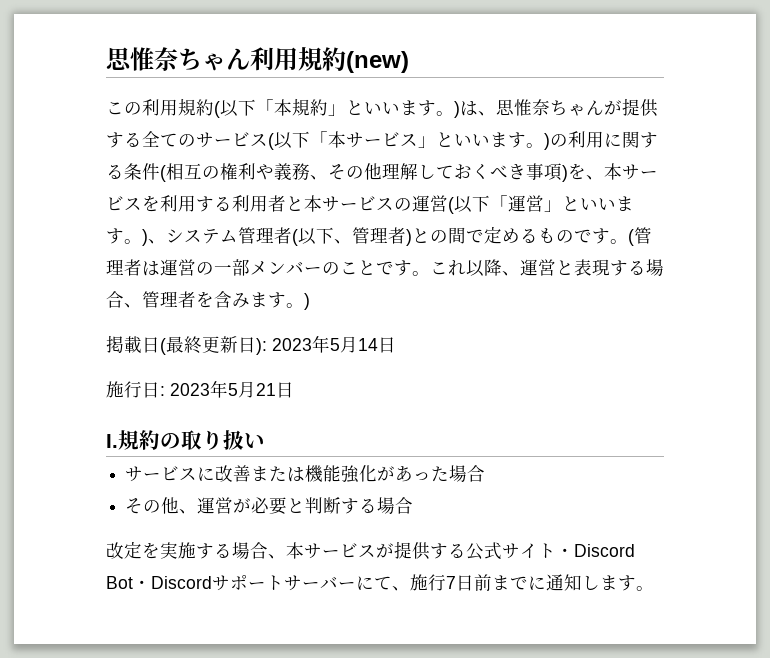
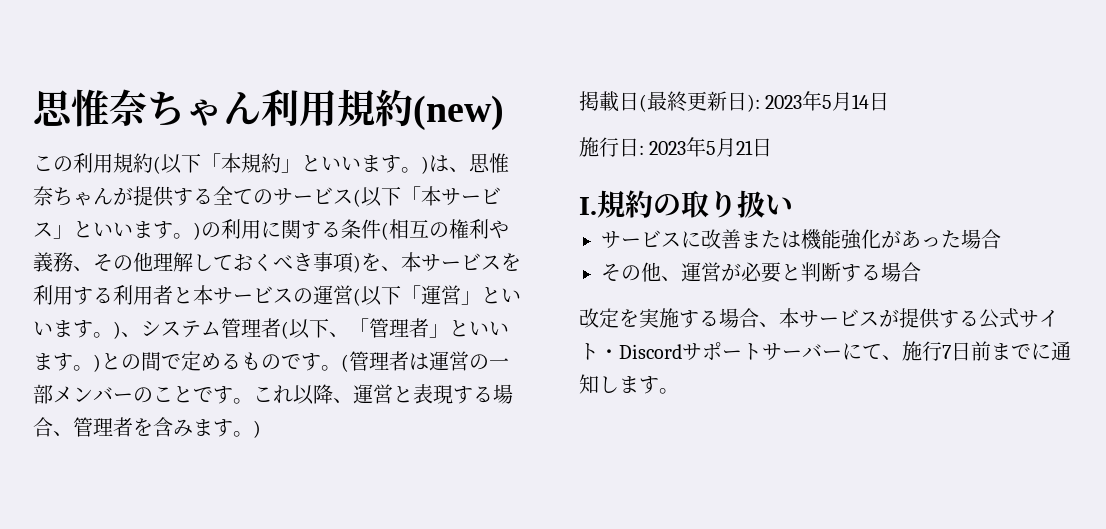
- この利用規約(以下「本規約」といいます。)は、思惟奈ちゃんが提供する全てのサービス(以下「本サービス」といいます。)の利用に関する条件(相互の権利や義務、その他理解しておくべき事項)を、本サービスを利用する利用者と本サービスの運営(以下「運営」といいます。)、システム管理者(以下、管理者)との間で定めるものです。
+ この利用規約(以下「本規約」といいます。)は、思惟奈ちゃんが提供する全てのサービス(以下「本サービス」といいます。)の利用に関する条件(相互の権利や義務、その他理解しておくべき事項)を、本サービスを利用する利用者と本サービスの運営(以下「運営」といいます。)、システム管理者(以下、「管理者」といいます。)との間で定めるものです。
- 改定を実施する場合、本サービスが提供する公式サイト・Discord Bot・Discordサポートサーバーにて、施行7日前までに通知します。
+ 改定を実施する場合、本サービスが提供する公式サイト・Discordサポートサーバーにて、施行7日前までに通知します。

